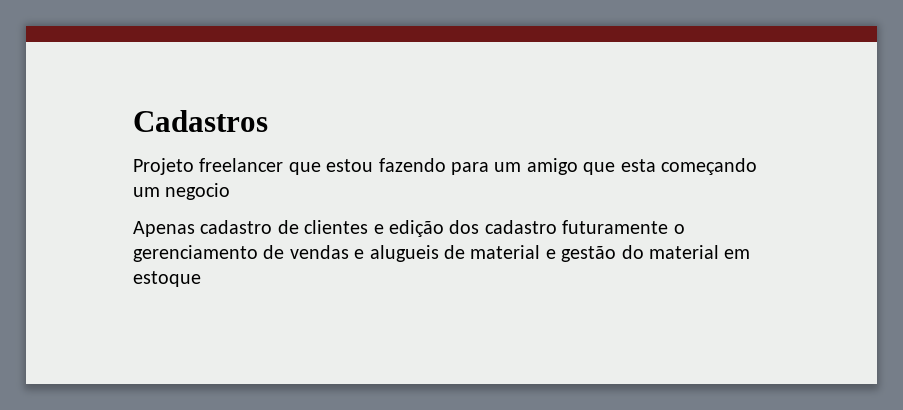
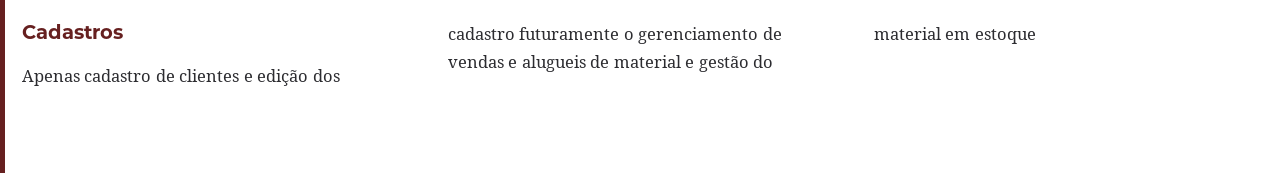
- Projeto freelancer que estou fazendo para um amigo que esta começando um negocio

